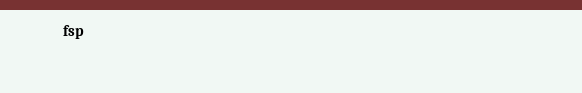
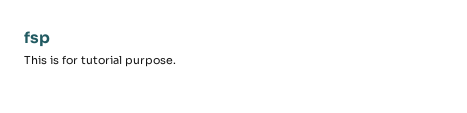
+ This is for tutorial purpose.

